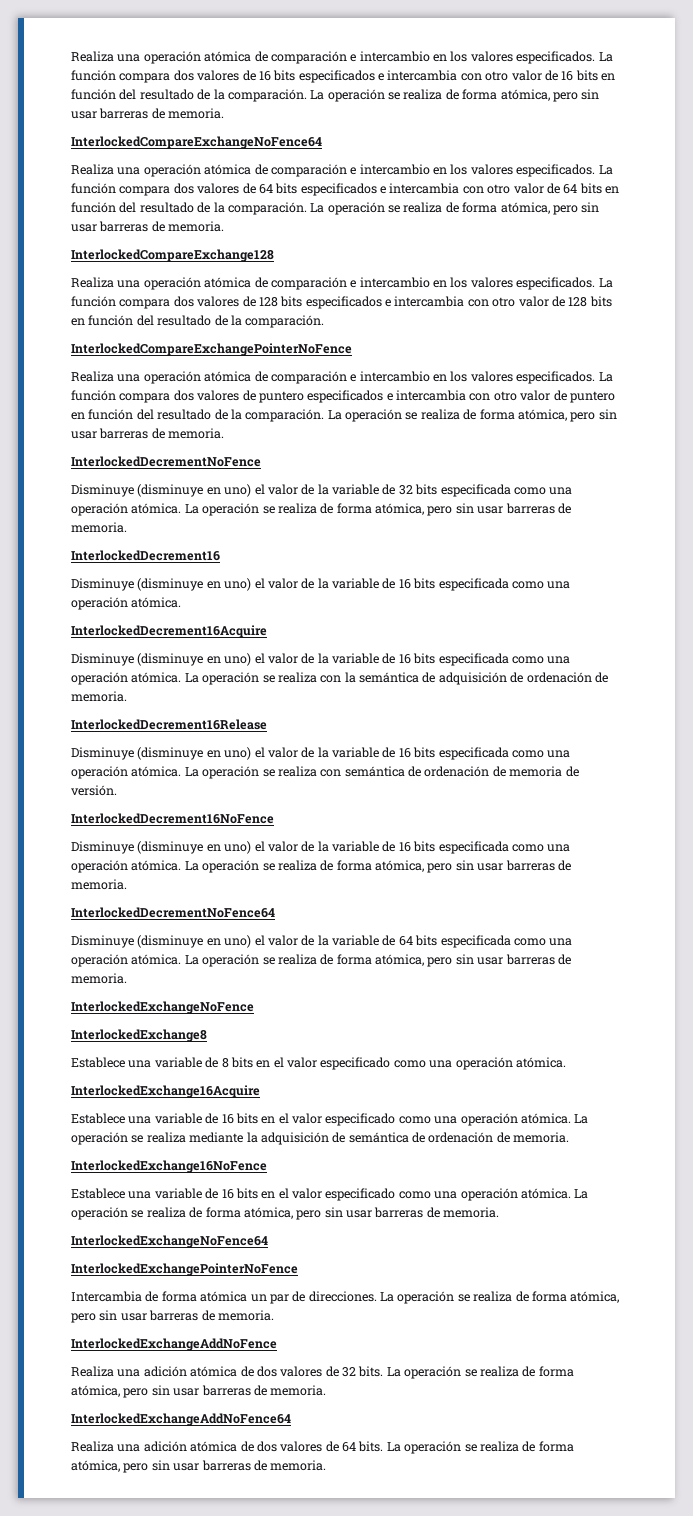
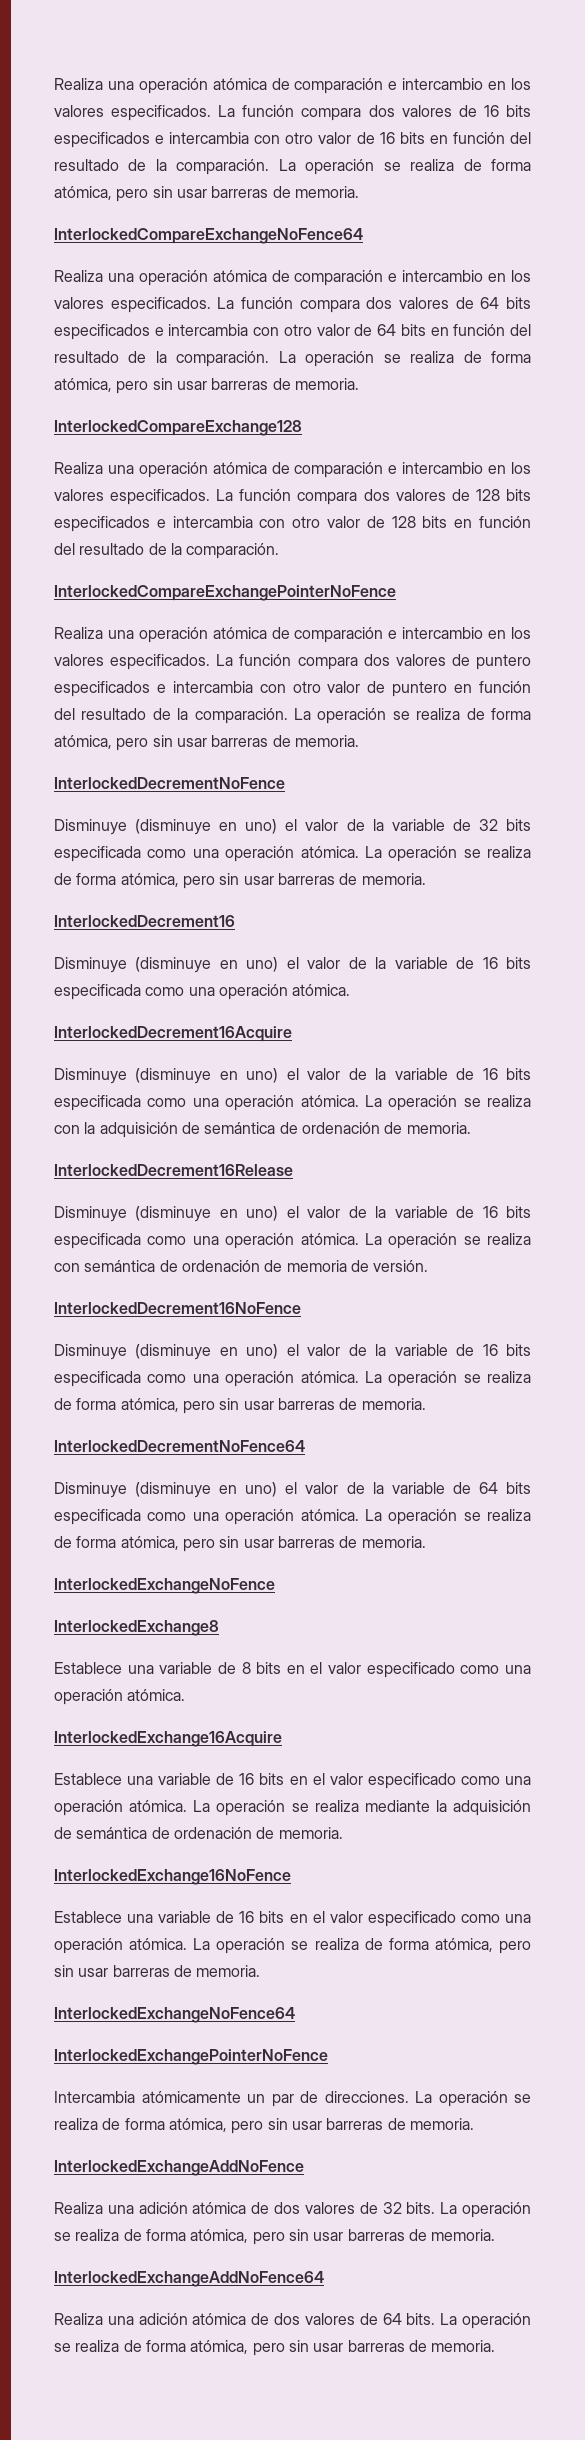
- La operación se realiza con la semántica de adquisición de ordenación de memoria.
+ La operación se realiza con la adquisición de semántica de ordenación de memoria.
- Intercambia de forma atómica un par de direcciones.
+ Intercambia atómicamente un par de direcciones.

